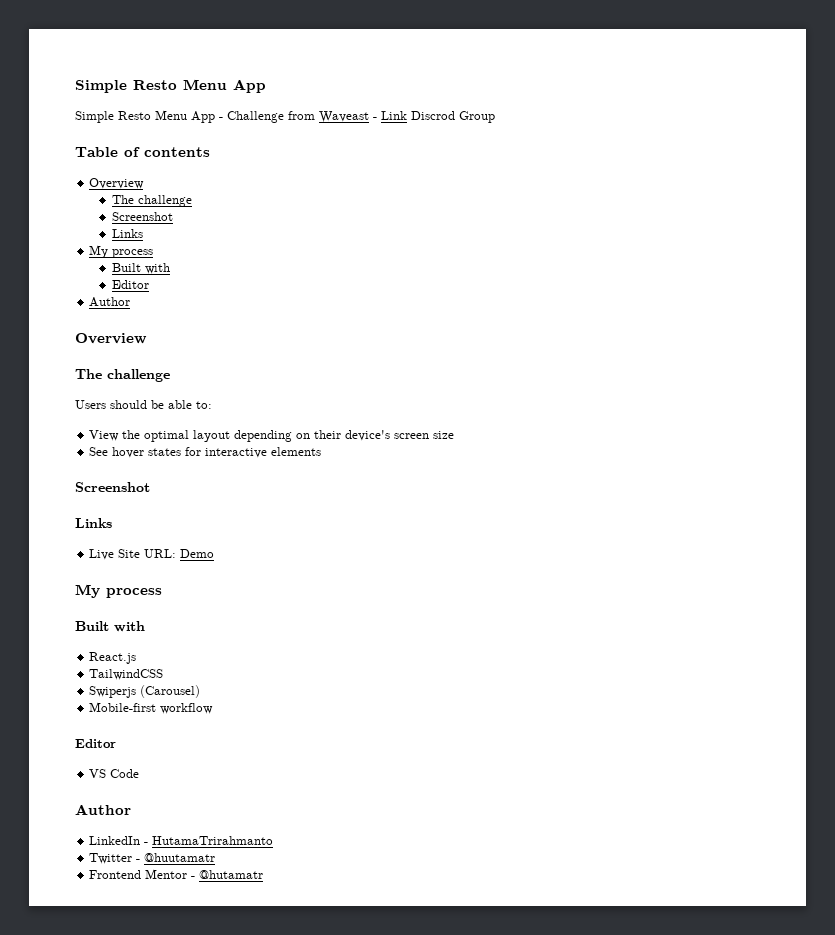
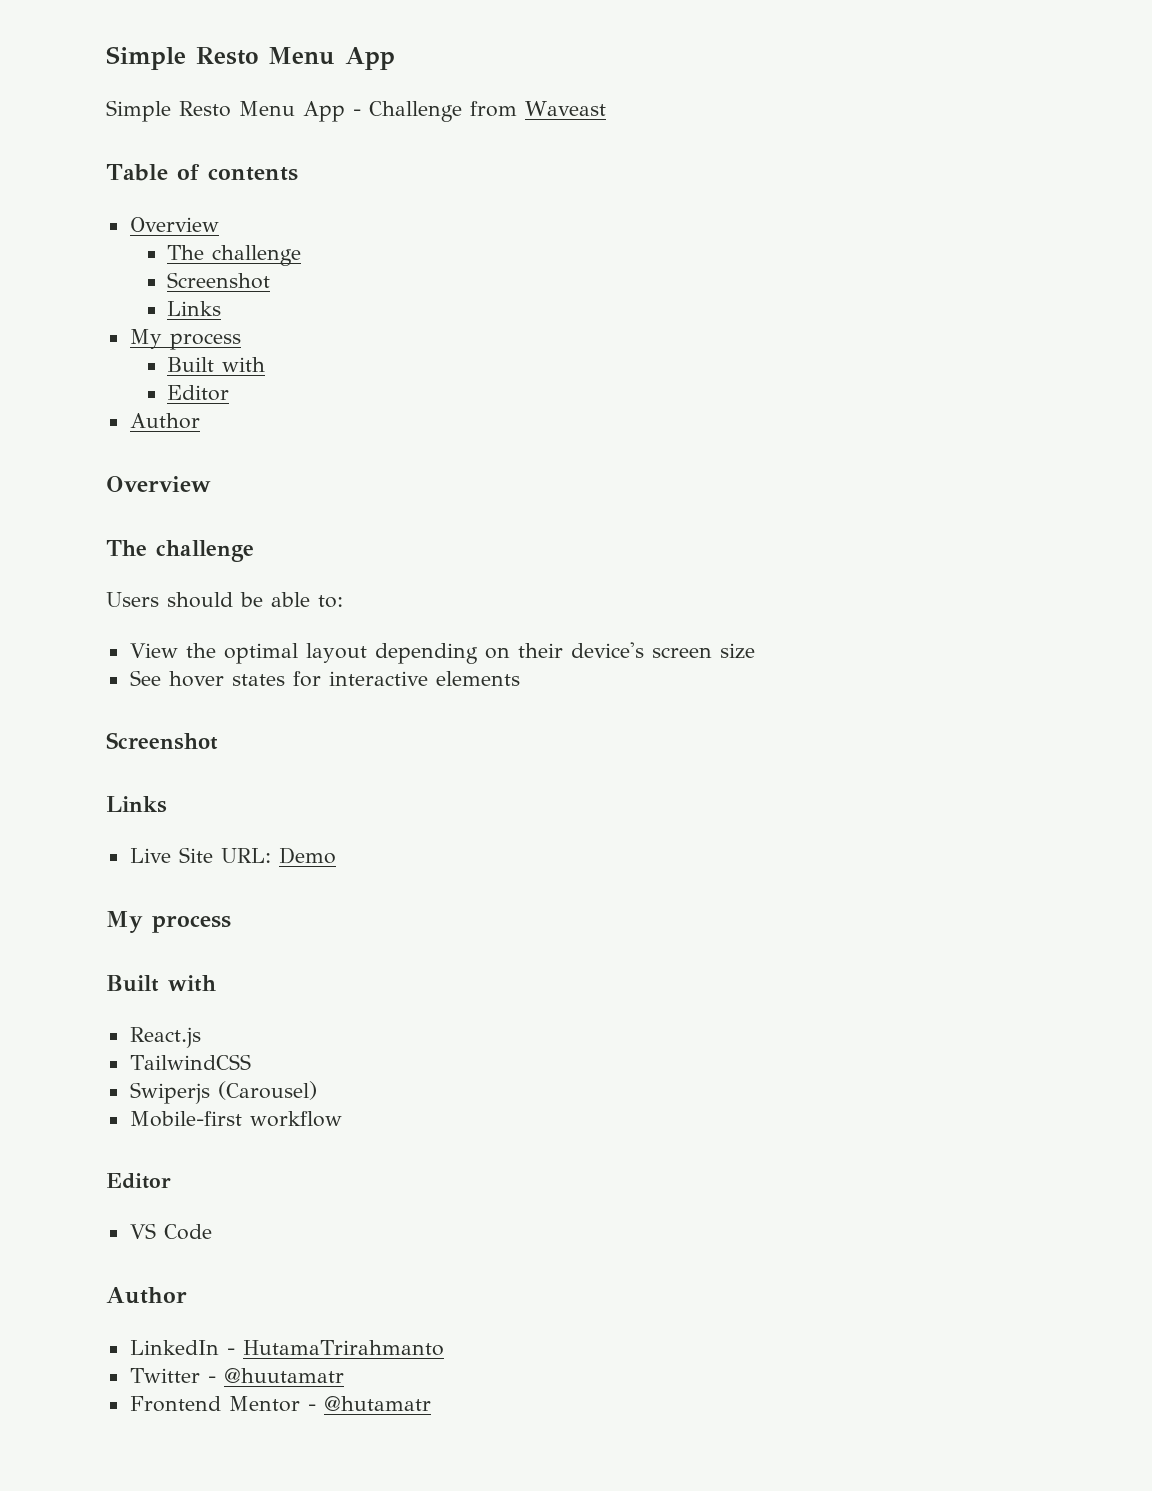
- Simple Resto Menu App - Challenge from Waveast - Link Discrod Group
+ Simple Resto Menu App - Challenge from Waveast

